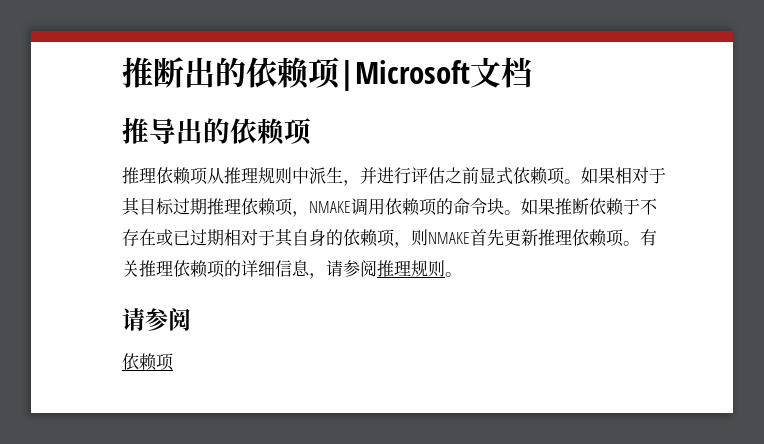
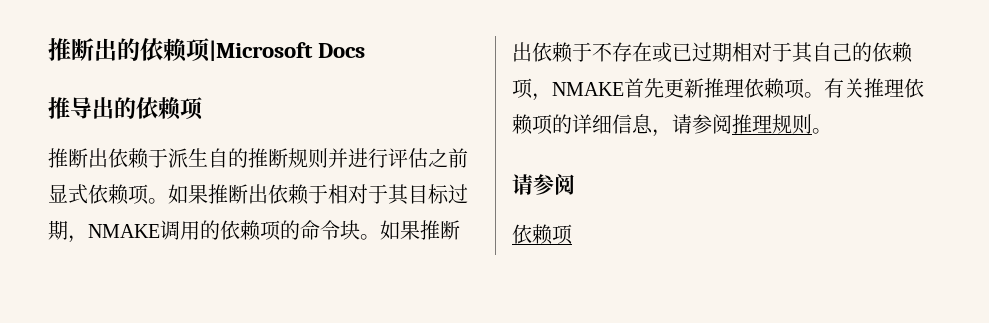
- 推断出的依赖项|Microsoft文档
+ 推断出的依赖项|Microsoft Docs
- 推理依赖项从推理规则中派生，并进行评估之前显式依赖项。
+ 推断出依赖于派生自的推断规则并进行评估之前显式依赖项。
- 如果相对于其目标过期推理依赖项，NMAKE调用依赖项的命令块。
+ 如果推断出依赖于相对于其目标过期，NMAKE调用的依赖项的命令块。
- 如果推断依赖于不存在或已过期相对于其自身的依赖项，则NMAKE首先更新推理依赖项。
+ 如果推断出依赖于不存在或已过期相对于其自己的依赖项，NMAKE首先更新推理依赖项。

